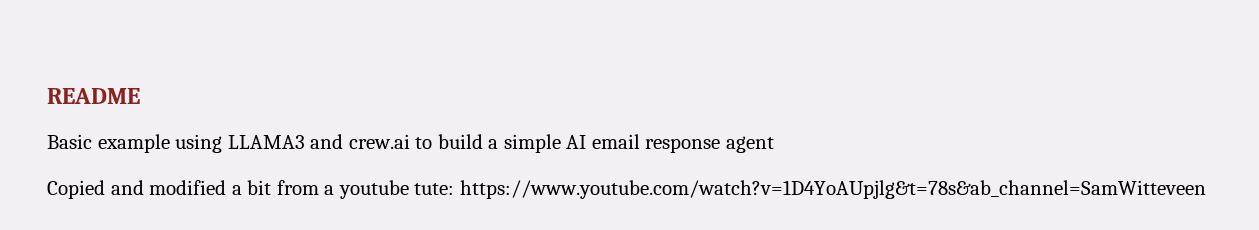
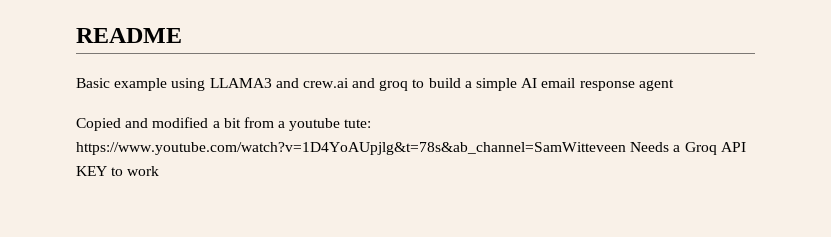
- Basic example using LLAMA3 and crew.ai to build a simple AI email response agent
+ Basic example using LLAMA3 and crew.ai and groq to build a simple AI email response agent
- Copied and modified a bit from a youtube tute: https://www.youtube.com/watch?v=1D4YoAUpjlg&t=78s&ab_channel=SamWitteveen
+ Copied and modified a bit from a youtube tute: https://www.youtube.com/watch?v=1D4YoAUpjlg&t=78s&ab_channel=SamWitteveen Needs a Groq API KEY to work

